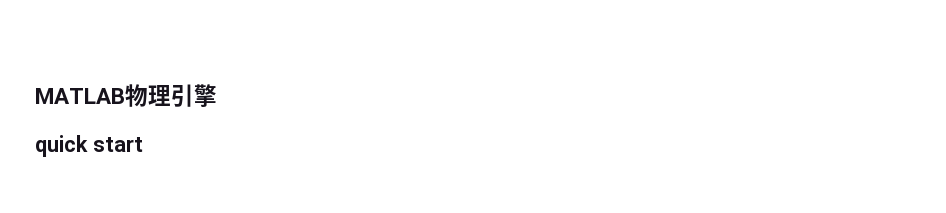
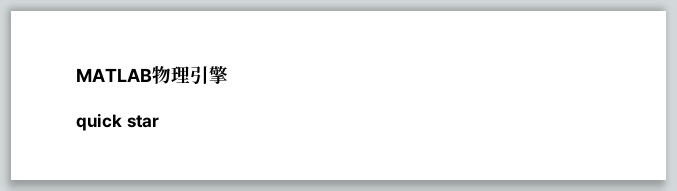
- quick start
+ quick star

